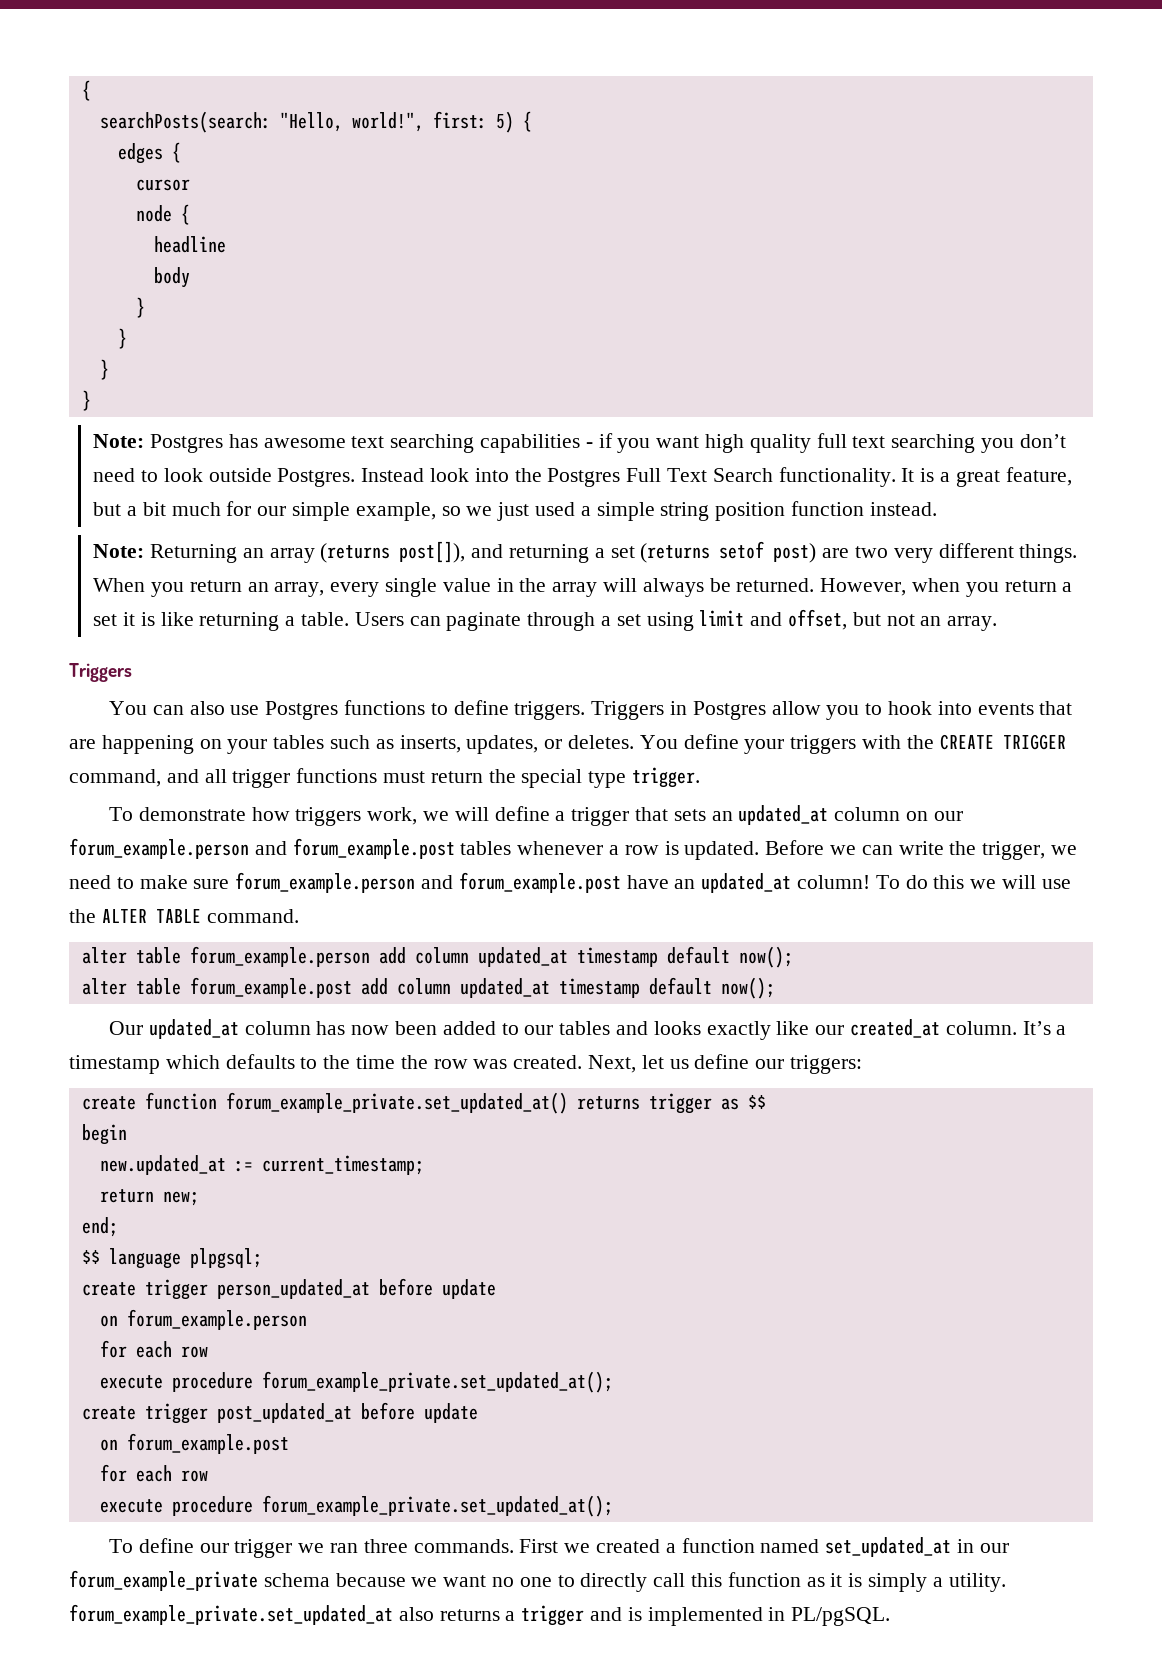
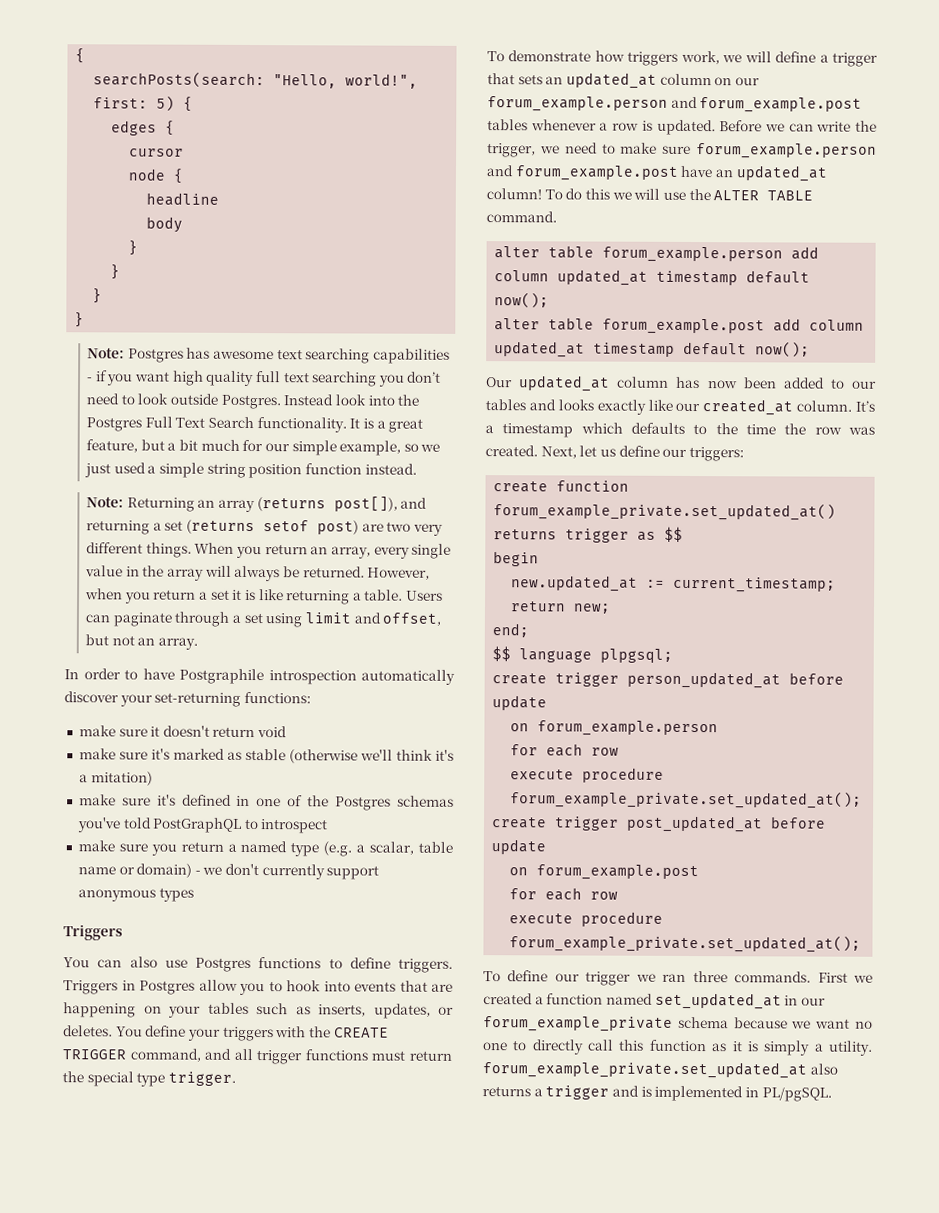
+ In order to have Postgraphile introspection automatically discover your set-returning functions:
+ make sure it doesn't return void
+ make sure it's marked as stable (otherwise we'll think it's a mitation)
+ make sure it's defined in one of the Postgres schemas you've told PostGraphQL to introspect
+ make sure you return a named type (e.g. a scalar, table name or domain) - we don't currently support anonymous types

